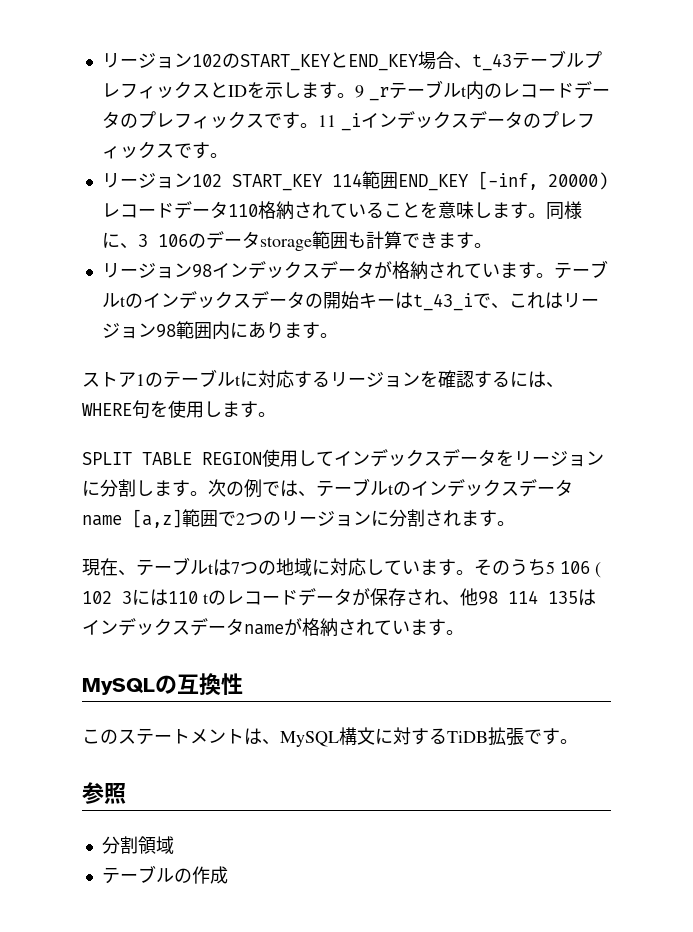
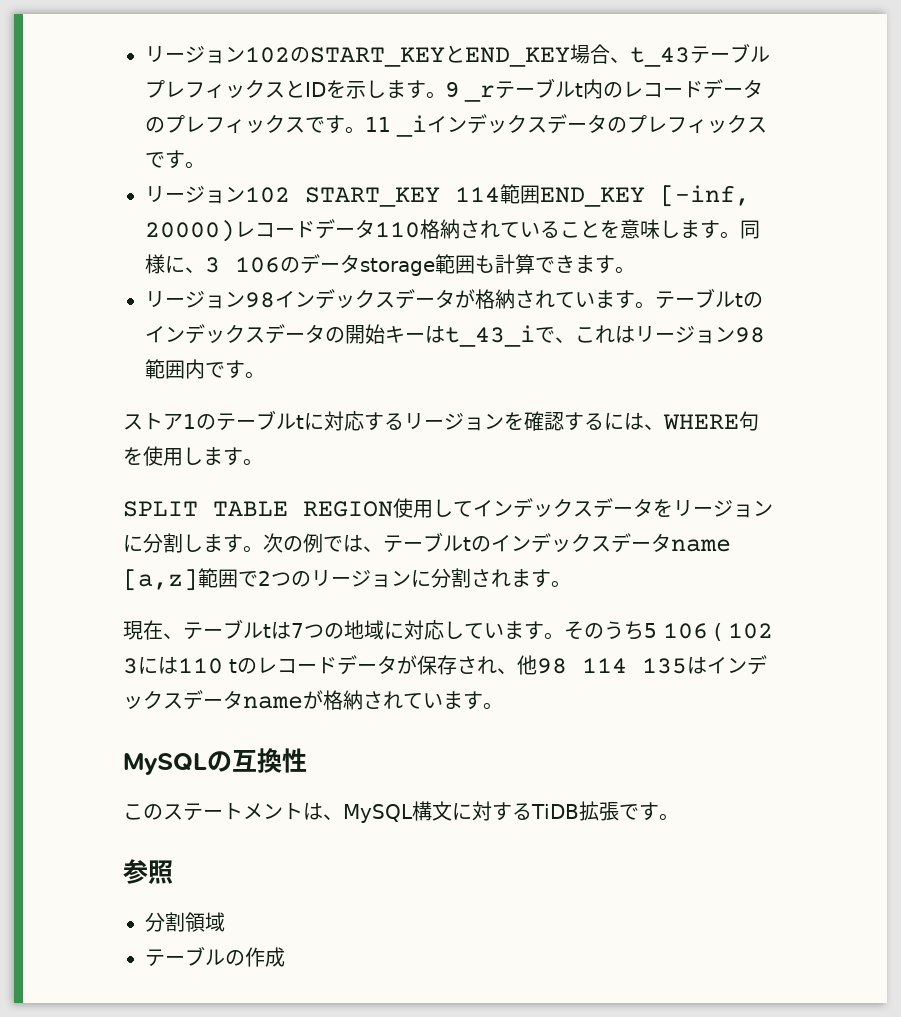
- テーブルtのインデックスデータの開始キーはt_43_iで、これはリージョン98範囲内にあります。
+ テーブルtのインデックスデータの開始キーはt_43_iで、これはリージョン98範囲内です。

